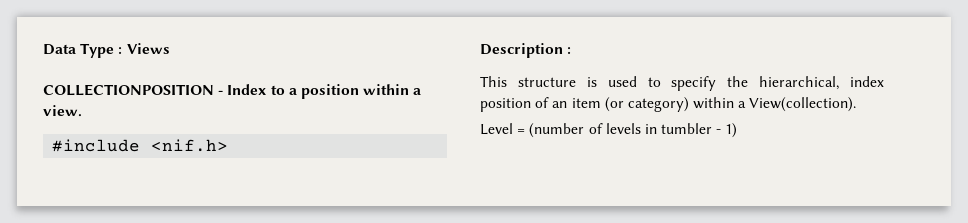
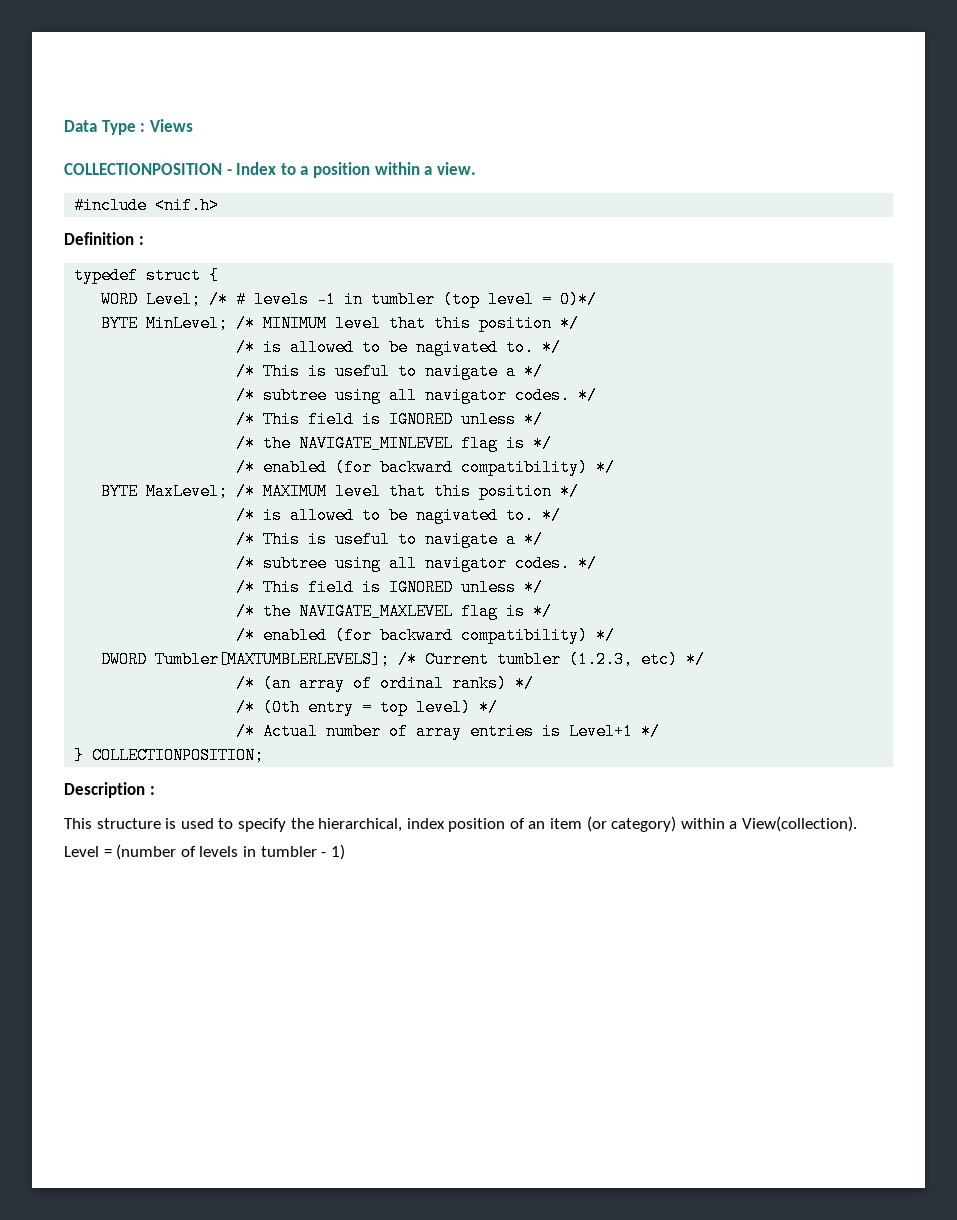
+ Definition :
+ typedef struct {
+ WORD Level; /* # levels -1 in tumbler (top level = 0)*/
+ BYTE MinLevel; /* MINIMUM level that this position */
+ /* is allowed to be nagivated to. */
+ /* This is useful to navigate a */
+ /* subtree using all navigator codes. */
+ /* This field is IGNORED unless */
+ /* the NAVIGATE_MINLEVEL flag is */
+ /* enabled (for backward compatibility) */
+ BYTE MaxLevel; /* MAXIMUM level that this position */
+ /* is allowed to be nagivated to. */
+ /* This is useful to navigate a */
+ /* subtree using all navigator codes. */
+ /* This field is IGNORED unless */
+ /* the NAVIGATE_MAXLEVEL flag is */
+ /* enabled (for backward compatibility) */
+ DWORD Tumbler[MAXTUMBLERLEVELS]; /* Current tumbler (1.2.3, etc) */
+ /* (an array of ordinal ranks) */
+ /* (0th entry = top level) */
+ /* Actual number of array entries is Level+1 */
+ } COLLECTIONPOSITION;

